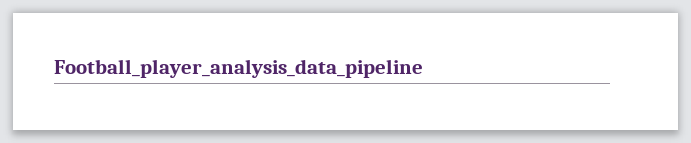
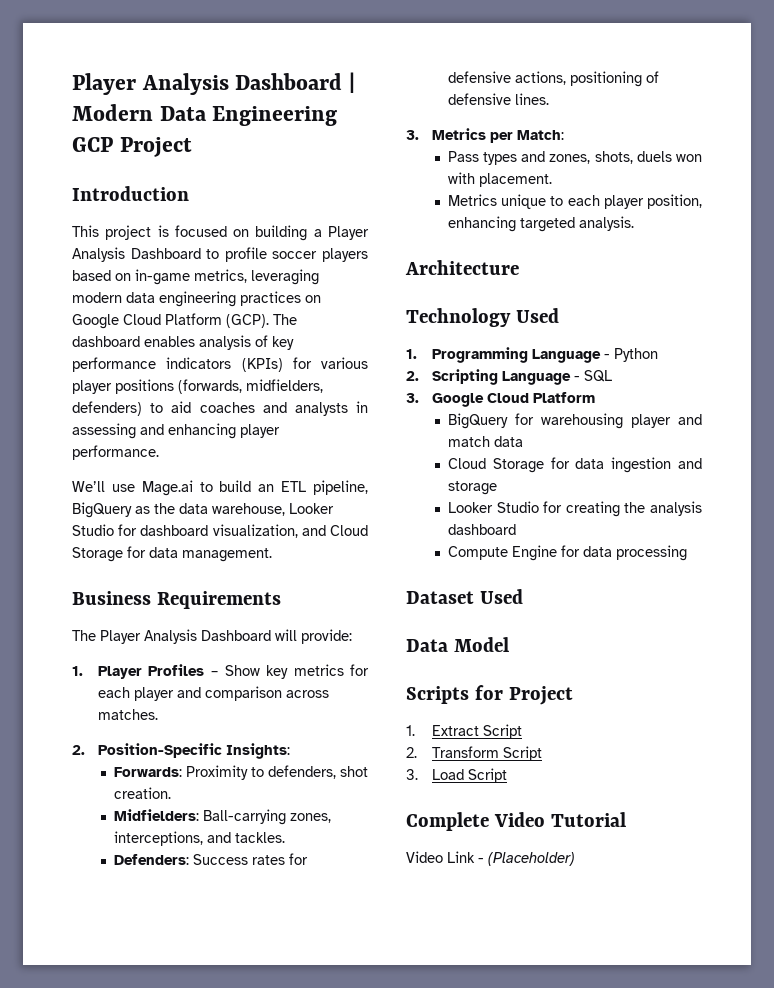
- Football_player_analysis_data_pipeline
+ Player Analysis Dashboard | Modern Data Engineering GCP Project
+ Introduction
+ This project is focused on building a Player Analysis Dashboard to profile soccer players based on in-game metrics, leveraging modern data engineering practices on Google Cloud Platform (GCP). The dashboard enables analysis of key performance indicators (KPIs) for various player positions (forwards, midfielders, defenders) to aid coaches and analysts in assessing and enhancing player performance.
+ We’ll use Mage.ai to build an ETL pipeline, BigQuery as the data warehouse, Looker Studio for dashboard visualization, and Cloud Storage for data management.
+ Business Requirements
+ The Player Analysis Dashboard will provide:
+ 1. Player Profiles – Show key metrics for each player and comparison across matches.
+ 2. Position-Specific Insights:
+ Forwards: Proximity to defenders, shot creation.
+ Midfielders: Ball-carrying zones, interceptions, and tackles.
+ Defenders: Success rates for defensive actions, positioning of defensive lines.
+ 3. Metrics per Match:
+ Pass types and zones, shots, duels won with placement.
+ Metrics unique to each player position, enhancing targeted analysis.
+ Architecture
+ Technology Used
+ 1. Programming Language - Python
+ 2. Scripting Language - SQL
+ 3. Google Cloud Platform
+ BigQuery for warehousing player and match data
+ Cloud Storage for data ingestion and storage
+ Looker Studio for creating the analysis dashboard
+ Compute Engine for data processing
+ Dataset Used
+ Data Model
+ Scripts for Project
+ 1. Extract Script
+ 2. Transform Script
+ 3. Load Script
+ Complete Video Tutorial
+ Video Link - (Placeholder)

